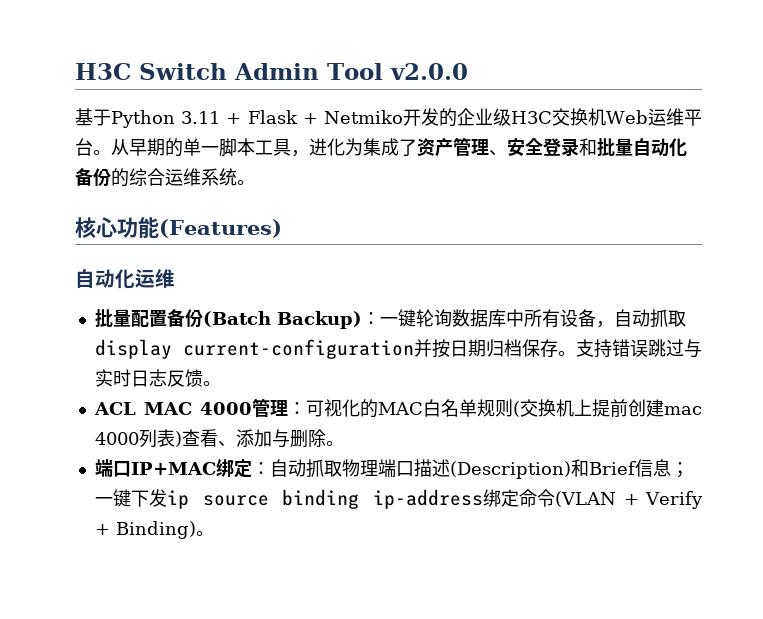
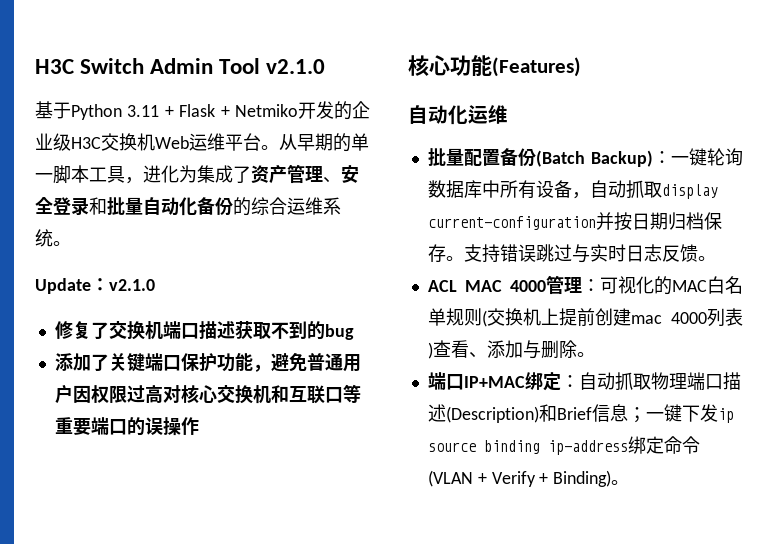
- H3C Switch Admin Tool v2.0.0
+ H3C Switch Admin Tool v2.1.0
+ Update：v2.1.0
+ 修复了交换机端口描述获取不到的bug
+ 添加了关键端口保护功能，避免普通用户因权限过高对核心交换机和互联口等重要端口的误操作

